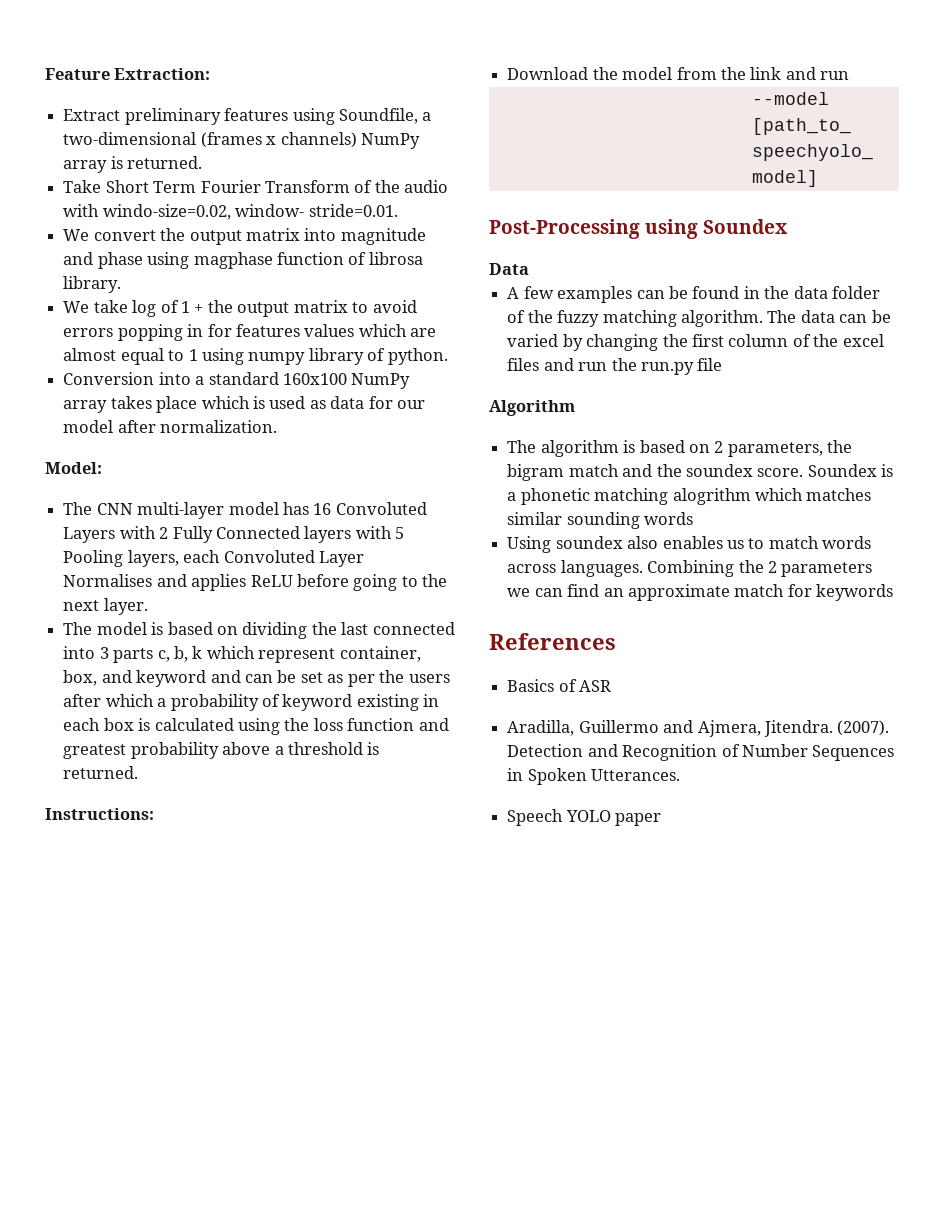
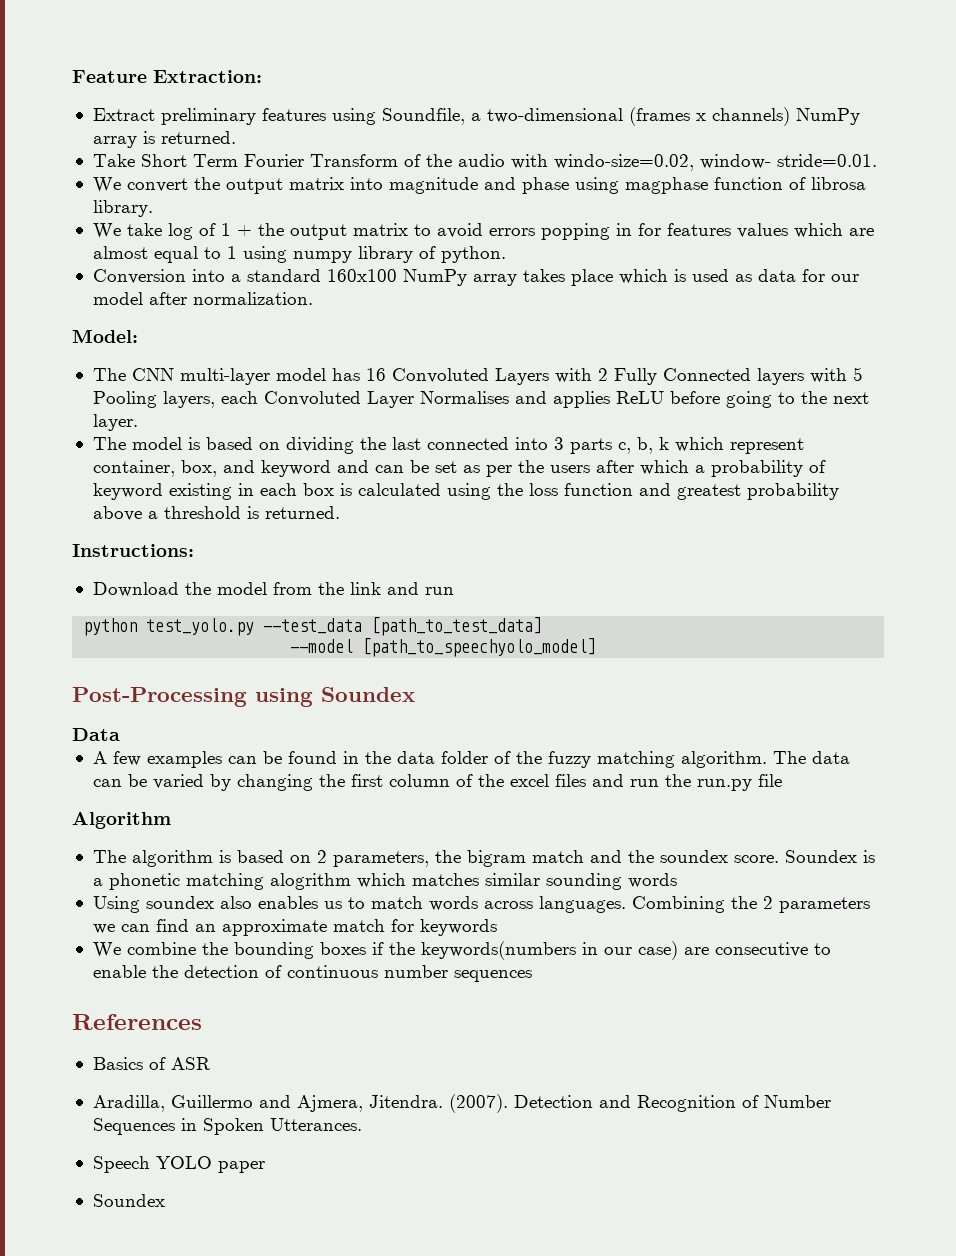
+ python test_yolo.py --test_data [path_to_test_data]
+ We combine the bounding boxes if the keywords(numbers in our case) are consecutive to enable the detection of continuous number sequences
  Speech YOLO paper
+ Soundex

